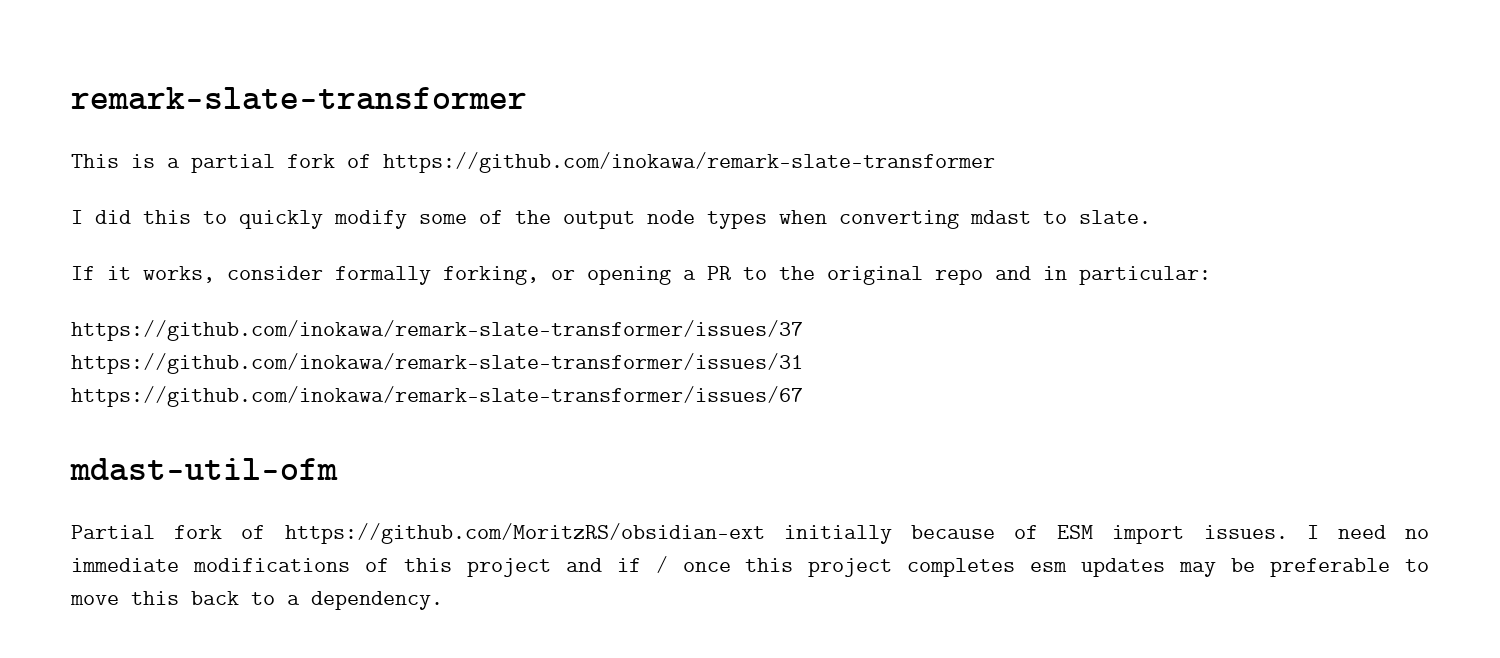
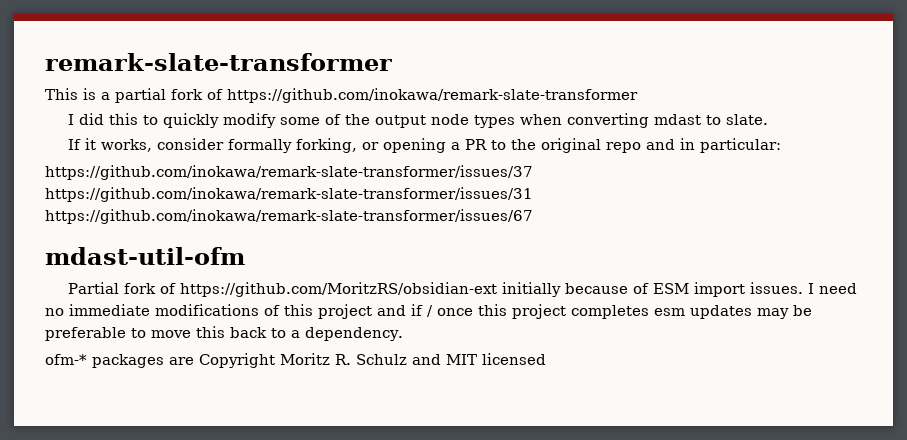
+ ofm-* packages are Copyright Moritz R. Schulz and MIT licensed

